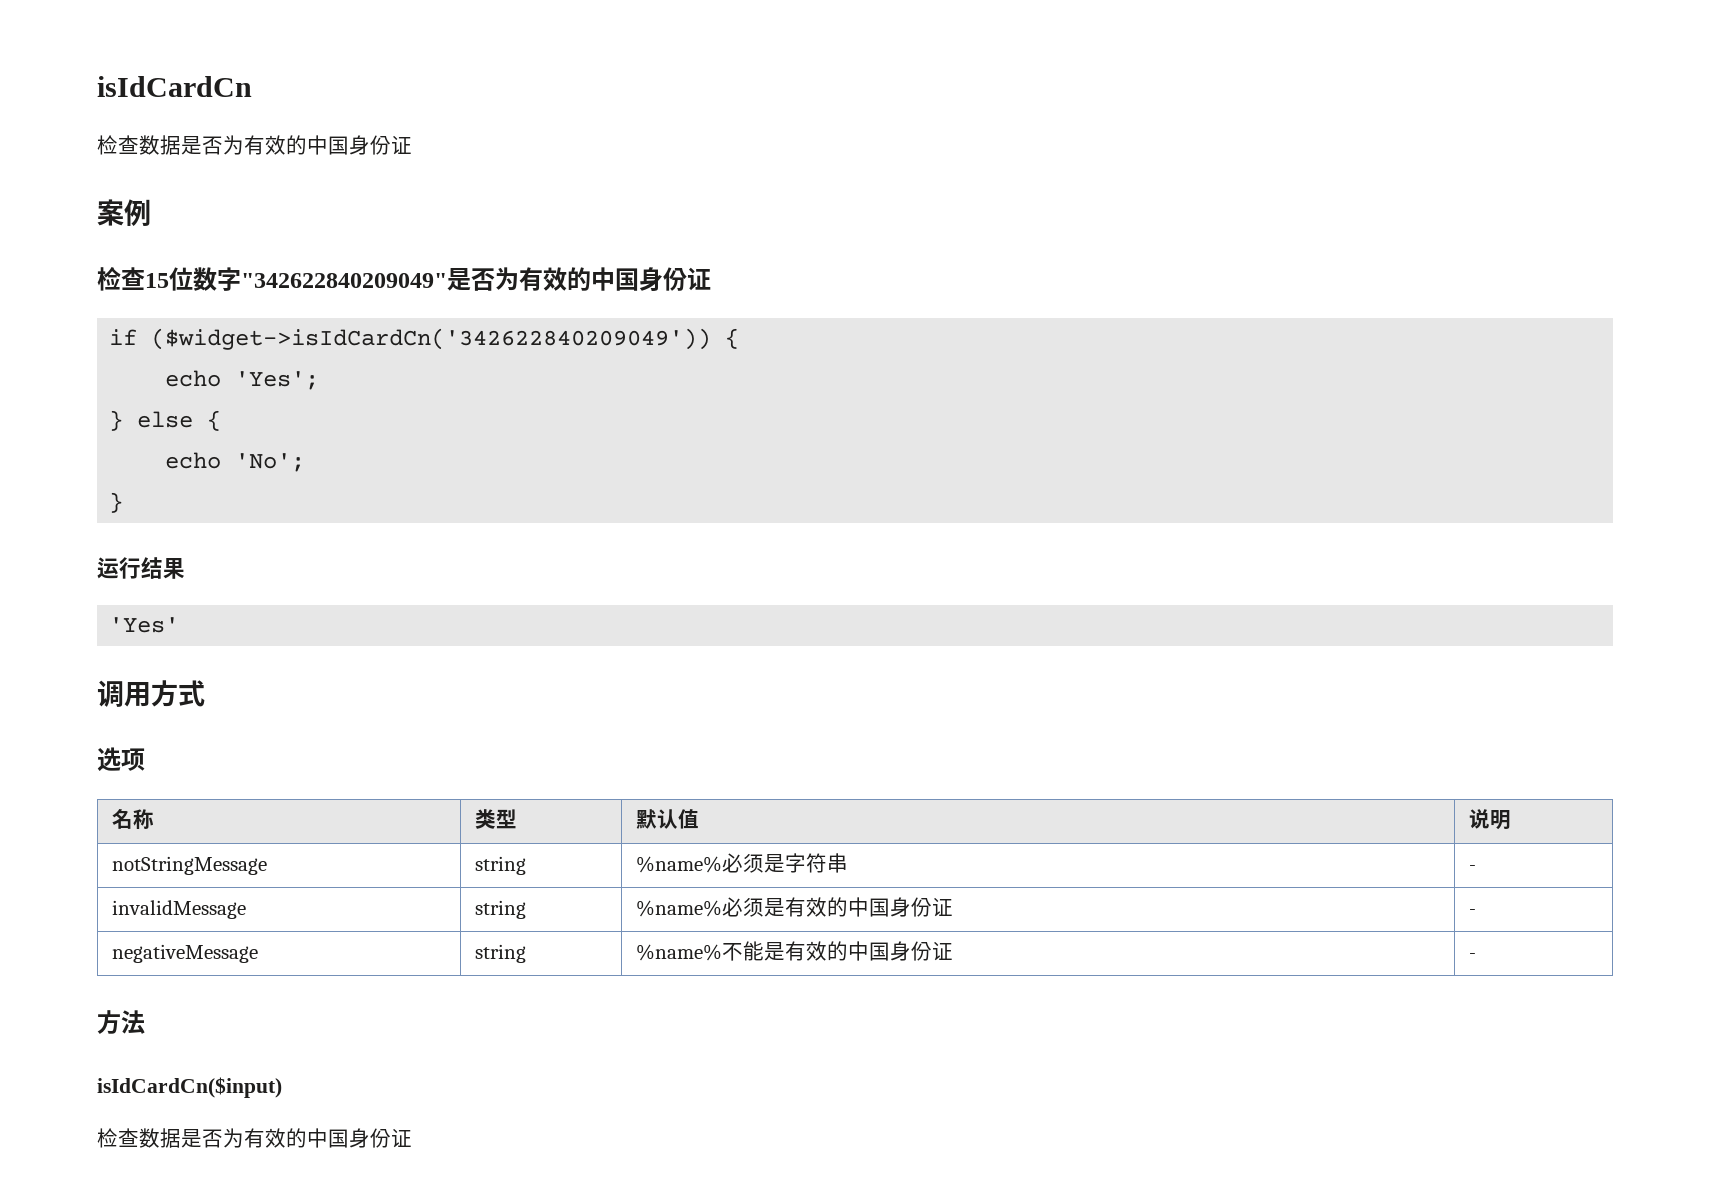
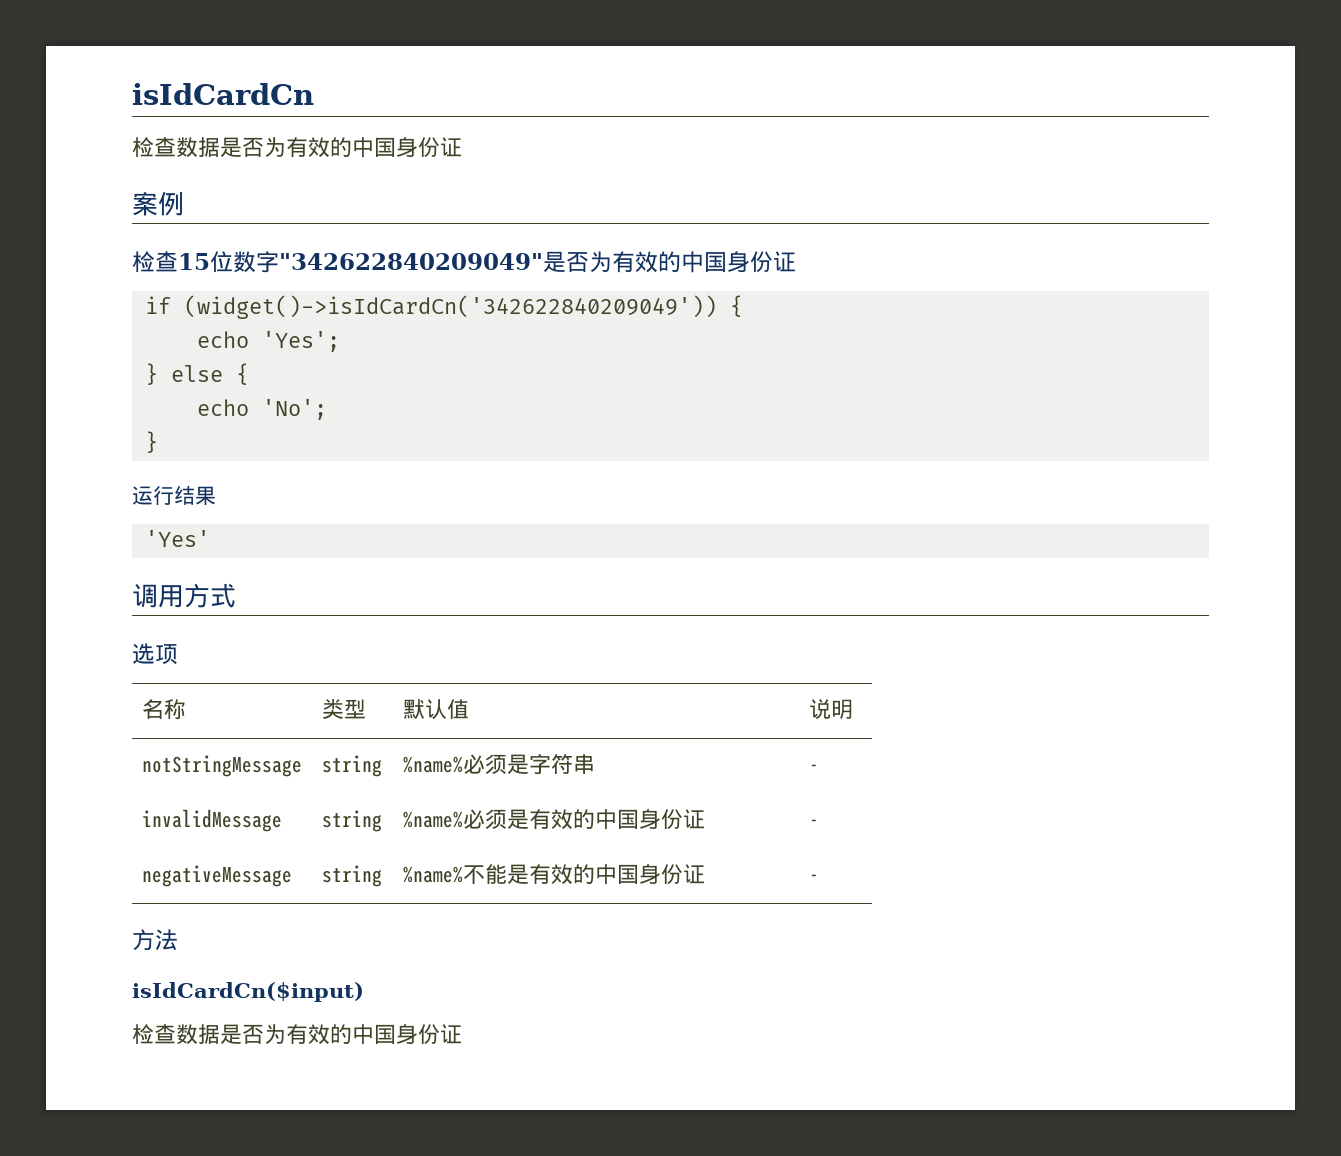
- if ($widget->isIdCardCn('342622840209049')) {
+ if (widget()->isIdCardCn('342622840209049')) {

